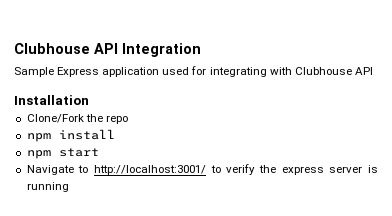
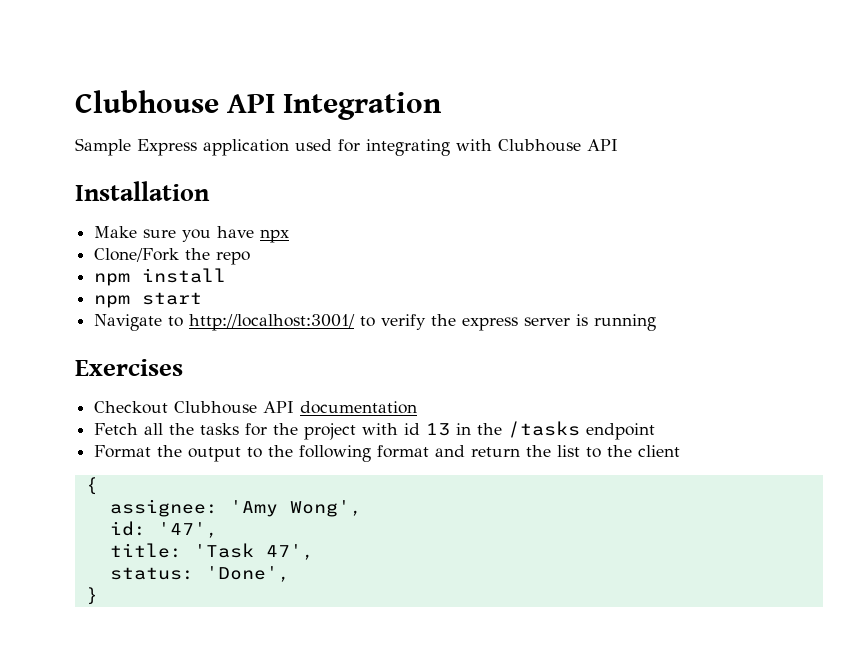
+ Make sure you have npx
+ Exercises
+ Checkout Clubhouse API documentation
+ Fetch all the tasks for the project with id 13 in the /tasks endpoint
+ Format the output to the following format and return the list to the client
+ {
+ assignee: 'Amy Wong',
+ id: '47',
+ title: 'Task 47',
+ status: 'Done',
+ }

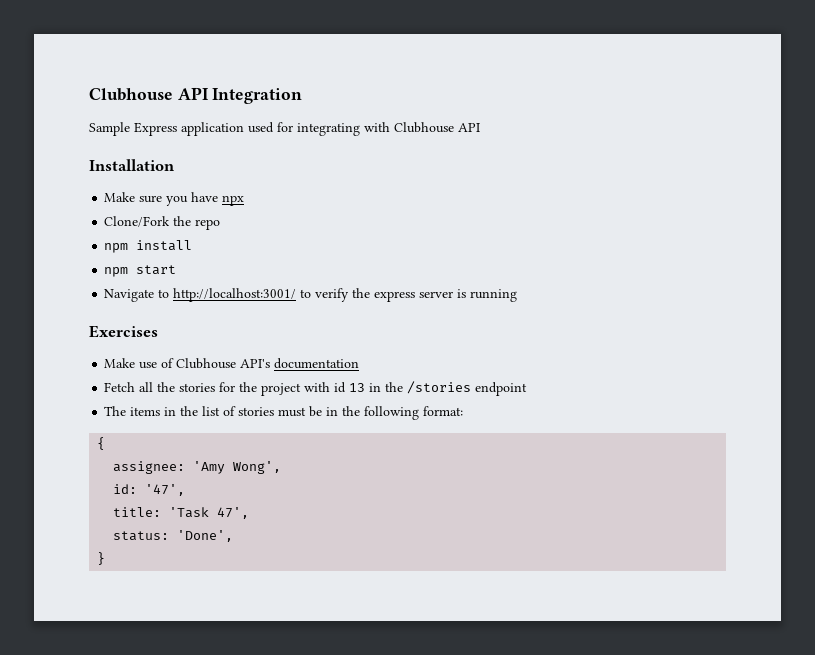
- Checkout Clubhouse API documentation
+ Make use of Clubhouse API's documentation
- Fetch all the tasks for the project with id 13 in the /tasks endpoint
+ Fetch all the stories for the project with id 13 in the /stories endpoint
- Format the output to the following format and return the list to the client
+ The items in the list of stories must be in the following format:

